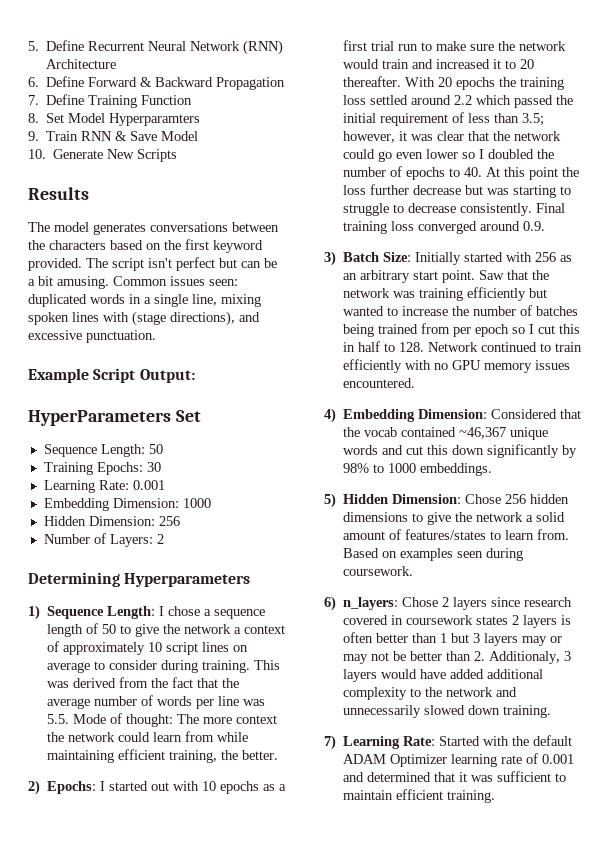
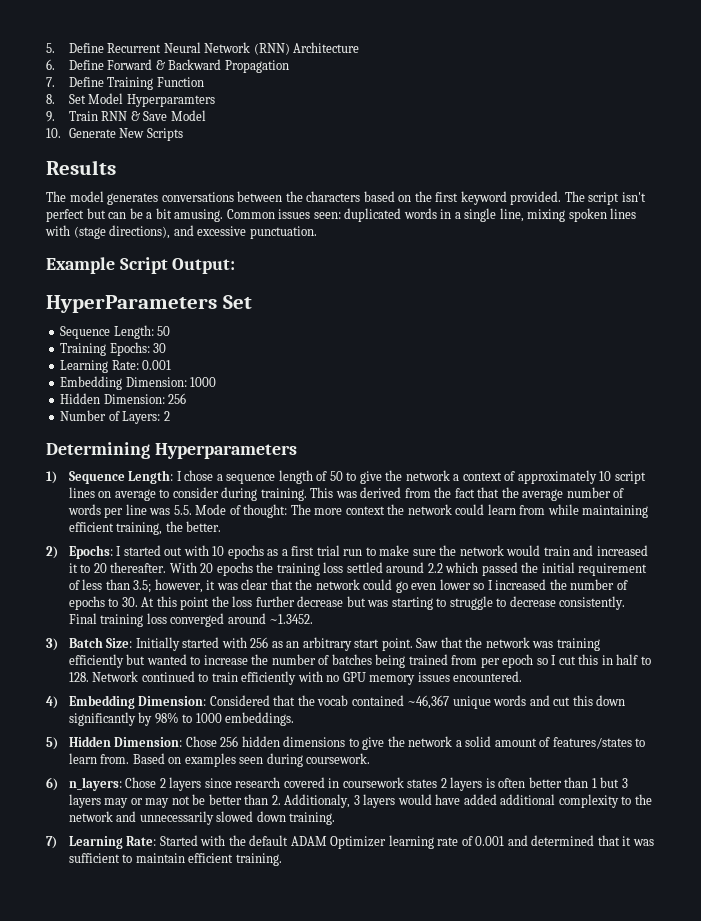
- With 20 epochs the training loss settled around 2.2 which passed the initial requirement of less than 3.5; however, it was clear that the network could go even lower so I doubled the number of epochs to 40. At this point the loss further decrease but was starting to struggle to decrease consistently.
+ With 20 epochs the training loss settled around 2.2 which passed the initial requirement of less than 3.5; however, it was clear that the network could go even lower so I increased the number of epochs to 30. At this point the loss further decrease but was starting to struggle to decrease consistently.
- Final training loss converged around 0.9.
+ Final training loss converged around ~1.3452.

